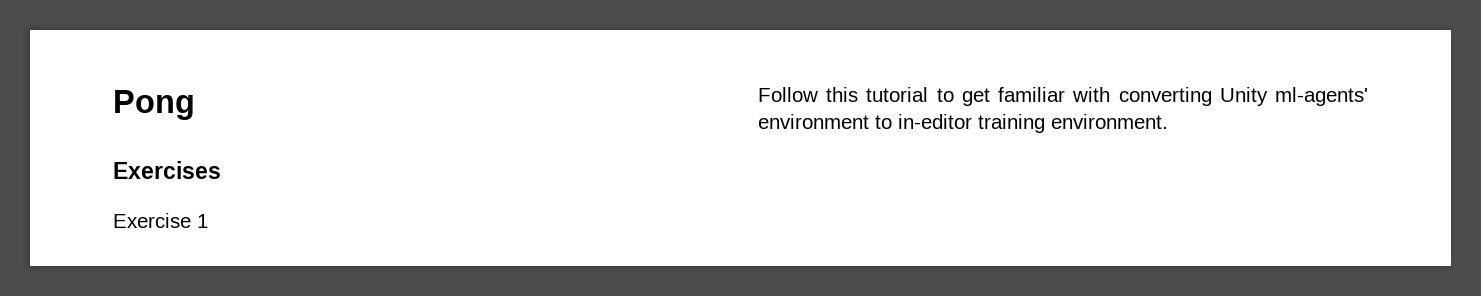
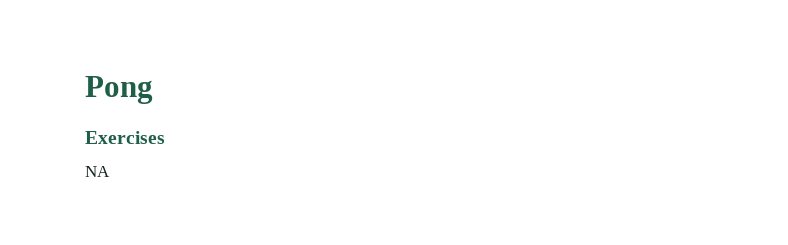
- Exercise 1
- Follow this tutorial to get familiar with converting Unity ml-agents' environment to in-editor training environment.
+ NA

